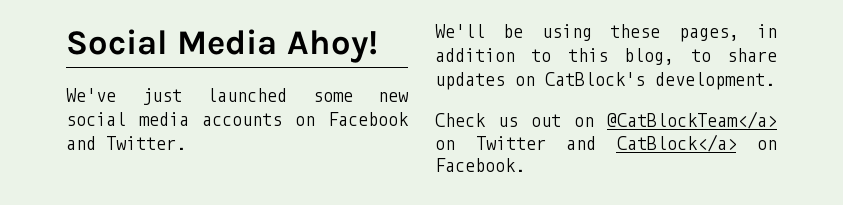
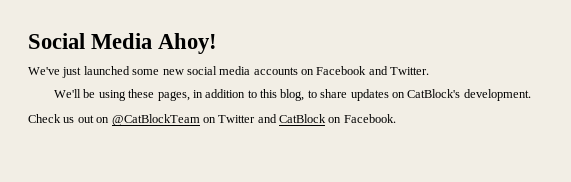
- Check us out on @CatBlockTeam</a> on Twitter and CatBlock</a> on Facebook.
+ Check us out on @CatBlockTeam on Twitter and CatBlock on Facebook.

